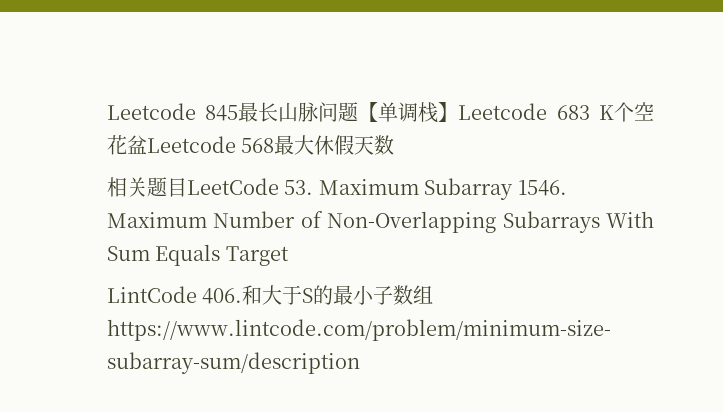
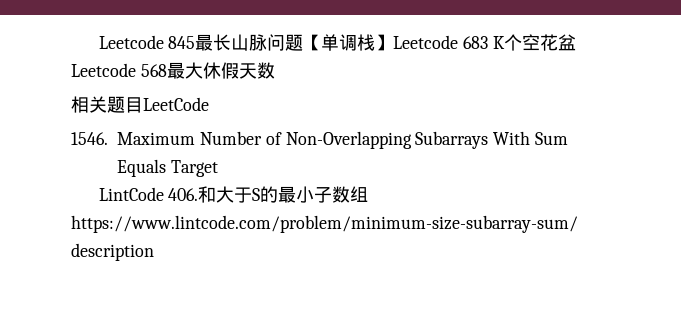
- 相关题目LeetCode 53. Maximum Subarray 1546.
+ 相关题目LeetCode
+ 1546.

